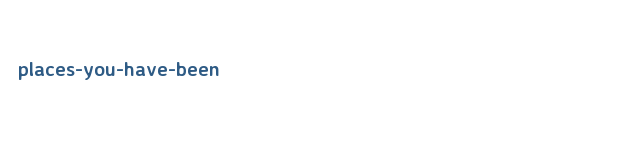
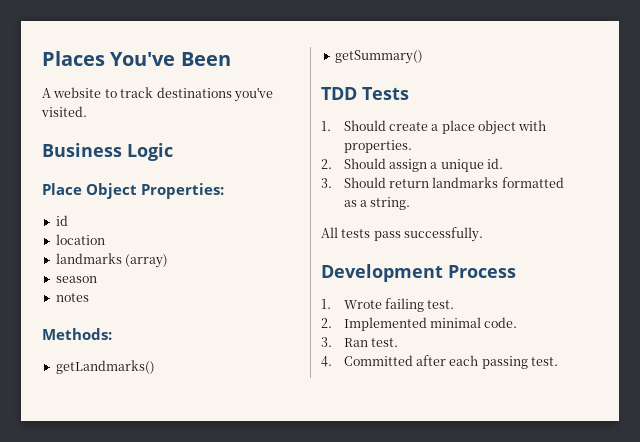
- places-you-have-been
+ Places You've Been
+ A website to track destinations you've visited.
+ Business Logic
+ Place Object Properties:
+ id
+ location
+ landmarks (array)
+ season
+ notes
+ Methods:
+ getLandmarks()
+ getSummary()
+ TDD Tests
+ 1. Should create a place object with properties.
+ 2. Should assign a unique id.
+ 3. Should return landmarks formatted as a string.
+ All tests pass successfully.
+ Development Process
+ 1. Wrote failing test.
+ 2. Implemented minimal code.
+ 3. Ran test.
+ 4. Committed after each passing test.

